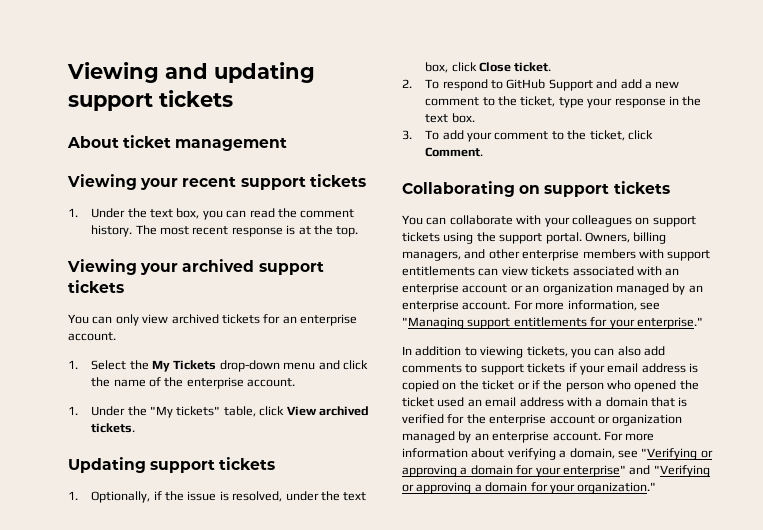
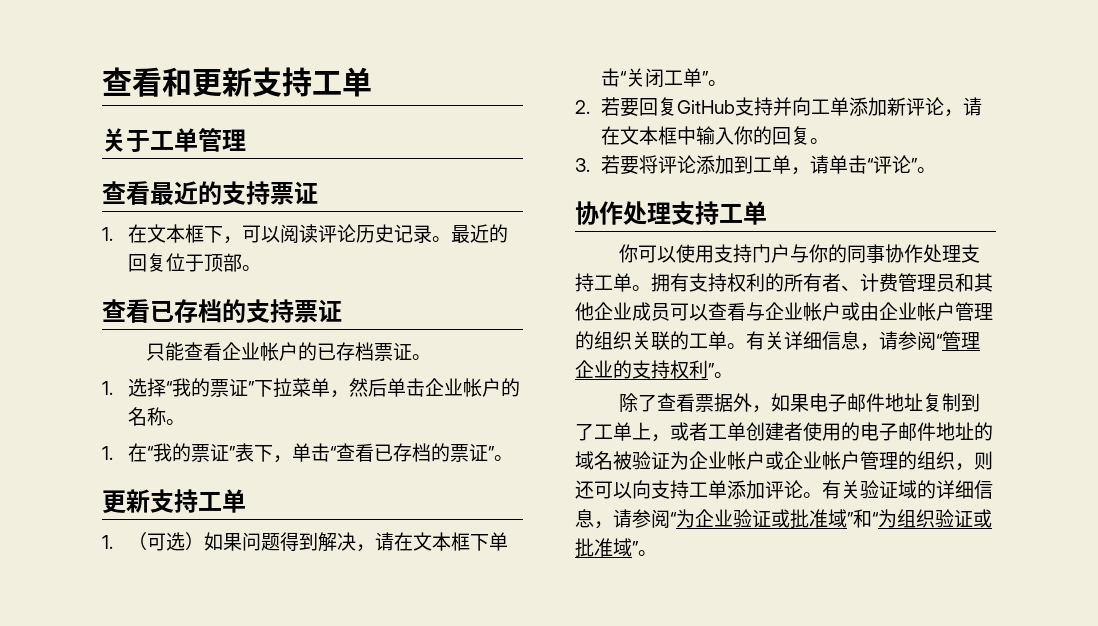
- Viewing and updating support tickets
- About ticket management
- Viewing your recent support tickets
- 1. Under the text box, you can read the comment history. The most recent response is at the top.
- Viewing your archived support tickets
- You can only view archived tickets for an enterprise account.
- 1. Select the My Tickets drop-down menu and click the name of the enterprise account.
- 1. Under the "My tickets" table, click View archived tickets.
- Updating support tickets
- 1. Optionally, if the issue is resolved, under the text box, click Close ticket.
- 2. To respond to GitHub Support and add a new comment to the ticket, type your response in the text box.
- 3. To add your comment to the ticket, click Comment.
- Collaborating on support tickets
- You can collaborate with your colleagues on support tickets using the support portal. Owners, billing managers, and other enterprise members with support entitlements can view tickets associated with an enterprise account or an organization managed by an enterprise account. For more information, see "Managing support entitlements for your enterprise."
- In addition to viewing tickets, you can also add comments to support tickets if your email address is copied on the ticket or if the person who opened the ticket used an email address with a domain that is verified for the enterprise account or organization managed by an enterprise account. For more information about verifying a domain, see "Verifying or approving a domain for your enterprise" and "Verifying or approving a domain for your organization."
+ 查看和更新支持工单
+ 关于工单管理
+ 查看最近的支持票证
+ 1.在文本框下，可以阅读评论历史记录。最近的回复位于顶部。
+ 查看已存档的支持票证
+ 只能查看企业帐户的已存档票证。
+ 1.选择“我的票证”下拉菜单，然后单击企业帐户的名称。
+ 1.在“我的票证”表下，单击“查看已存档的票证”。
+ 更新支持工单
+ 1.（可选）如果问题得到解决，请在文本框下单击“关闭工单”。
+ 2.若要回复GitHub支持并向工单添加新评论，请在文本框中输入你的回复。
+ 3.若要将评论添加到工单，请单击“评论”。
+ 协作处理支持工单
+ 你可以使用支持门户与你的同事协作处理支持工单。拥有支持权利的所有者、计费管理员和其他企业成员可以查看与企业帐户或由企业帐户管理的组织关联的工单。有关详细信息，请参阅“管理企业的支持权利”。
+ 除了查看票据外，如果电子邮件地址复制到了工单上，或者工单创建者使用的电子邮件地址的域名被验证为企业帐户或企业帐户管理的组织，则还可以向支持工单添加评论。有关验证域的详细信息，请参阅“为企业验证或批准域”和“为组织验证或批准域”。

